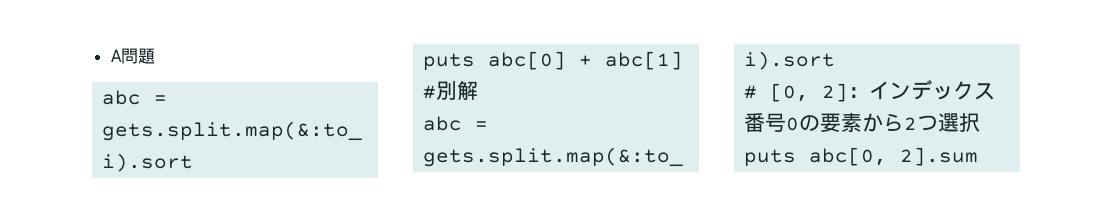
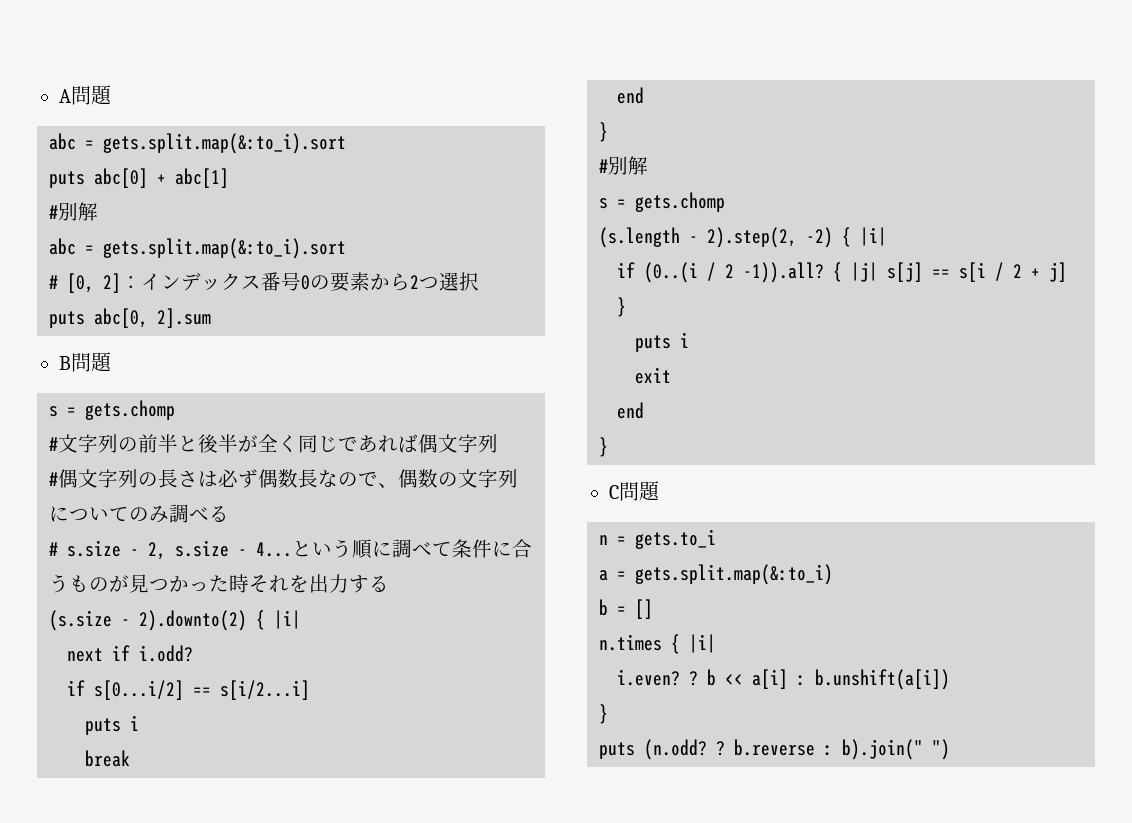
+ B問題
+ s = gets.chomp
+ #文字列の前半と後半が全く同じであれば偶文字列
+ #偶文字列の長さは必ず偶数長なので、偶数の文字列についてのみ調べる
+ # s.size - 2, s.size - 4...という順に調べて条件に合うものが見つかった時それを出力する
+ (s.size - 2).downto(2) { |i|
+ next if i.odd?
+ if s[0...i/2] == s[i/2...i]
+ puts i
+ break
+ end
+ }
+ #別解
+ s = gets.chomp
+ (s.length - 2).step(2, -2) { |i|
+ if (0..(i / 2 -1)).all? { |j| s[j] == s[i / 2 + j] }
+ puts i
+ exit
+ end
+ }
+ C問題
+ n = gets.to_i
+ a = gets.split.map(&:to_i)
+ b = []
+ n.times { |i|
+ i.even? ? b << a[i] : b.unshift(a[i])
+ }
+ puts (n.odd? ? b.reverse : b).join(" ")

